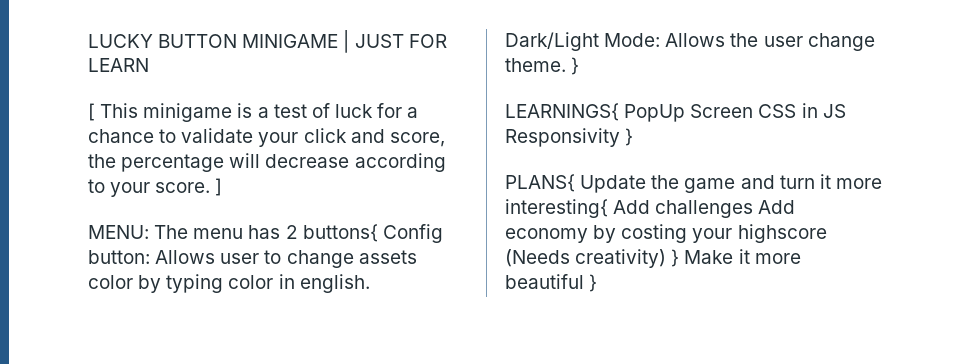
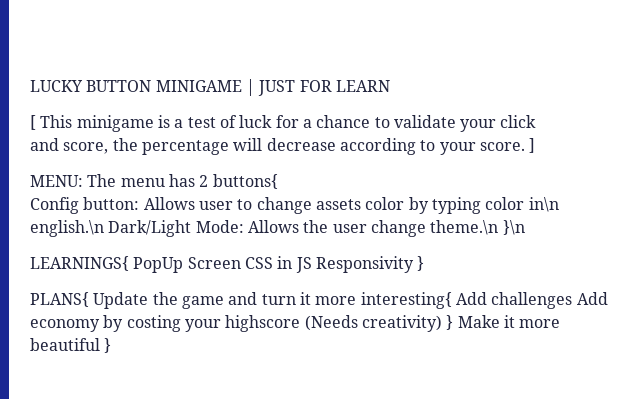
- [ This minigame is a test of luck for a chance to validate your click and score, the percentage will decrease according to your score. ]
+ [ This minigame is a test of luck for a chance to validate your click
+ and score, the percentage will decrease according to your score. ]
- MENU: The menu has 2 buttons{ Config button: Allows user to change assets color by typing color in english. Dark/Light Mode: Allows the user change theme. }
+ MENU: The menu has 2 buttons{
+ Config button: Allows user to change assets color by typing color in\n english.\n Dark/Light Mode: Allows the user change theme.\n }\n

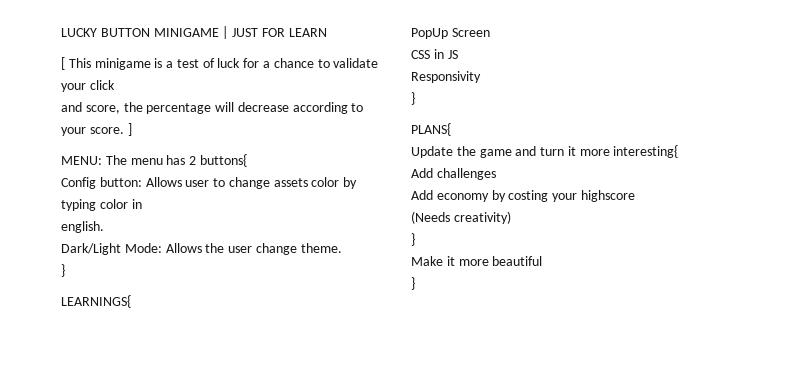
- Config button: Allows user to change assets color by typing color in\n english.\n Dark/Light Mode: Allows the user change theme.\n }\n
+ Config button: Allows user to change assets color by typing color in
+ english.
+ Dark/Light Mode: Allows the user change theme.
+ }
- LEARNINGS{ PopUp Screen CSS in JS Responsivity }
+ LEARNINGS{
+ PopUp Screen
+ CSS in JS
+ Responsivity
+ }
- PLANS{ Update the game and turn it more interesting{ Add challenges Add economy by costing your highscore (Needs creativity) } Make it more beautiful }
+ PLANS{
+ Update the game and turn it more interesting{
+ Add challenges
+ Add economy by costing your highscore
+ (Needs creativity)
+ }
+ Make it more beautiful
+ }

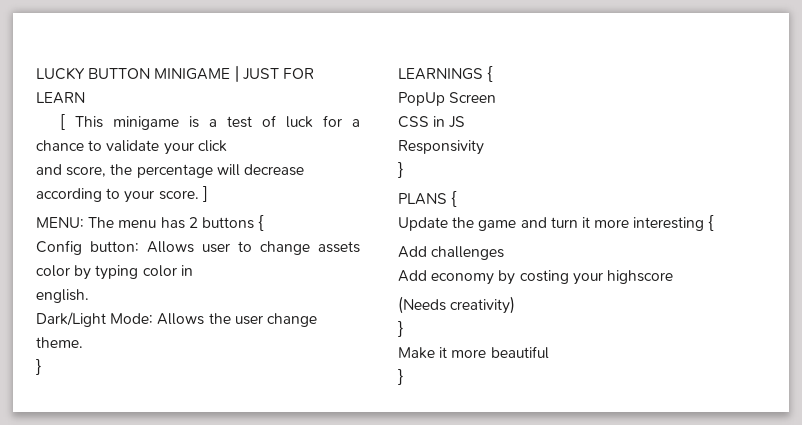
- MENU: The menu has 2 buttons{
+ MENU: The menu has 2 buttons {
- LEARNINGS{
+ LEARNINGS {
- PLANS{
+ PLANS {
- Update the game and turn it more interesting{
+ Update the game and turn it more interesting {

